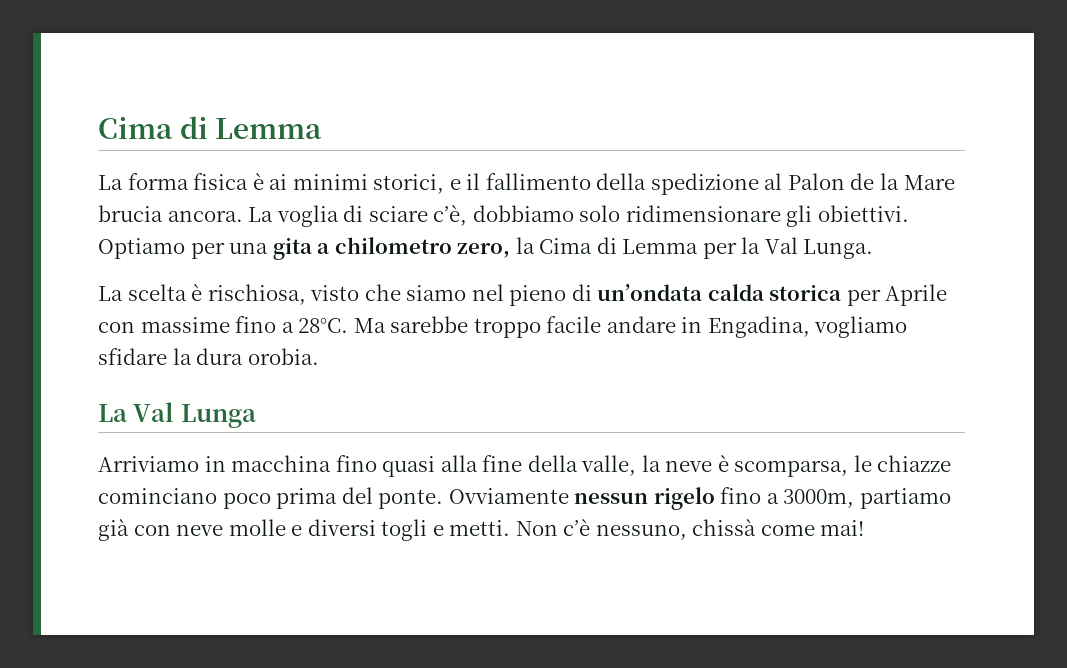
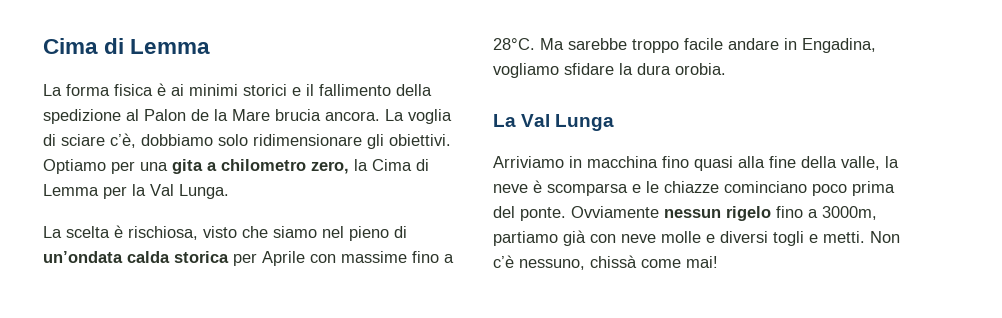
- La forma fisica è ai minimi storici, e il fallimento della spedizione al Palon de la Mare brucia ancora.
+ La forma fisica è ai minimi storici e il fallimento della spedizione al Palon de la Mare brucia ancora.
- Arriviamo in macchina fino quasi alla fine della valle, la neve è scomparsa, le chiazze cominciano poco prima del ponte.
+ Arriviamo in macchina fino quasi alla fine della valle, la neve è scomparsa e le chiazze cominciano poco prima del ponte.

